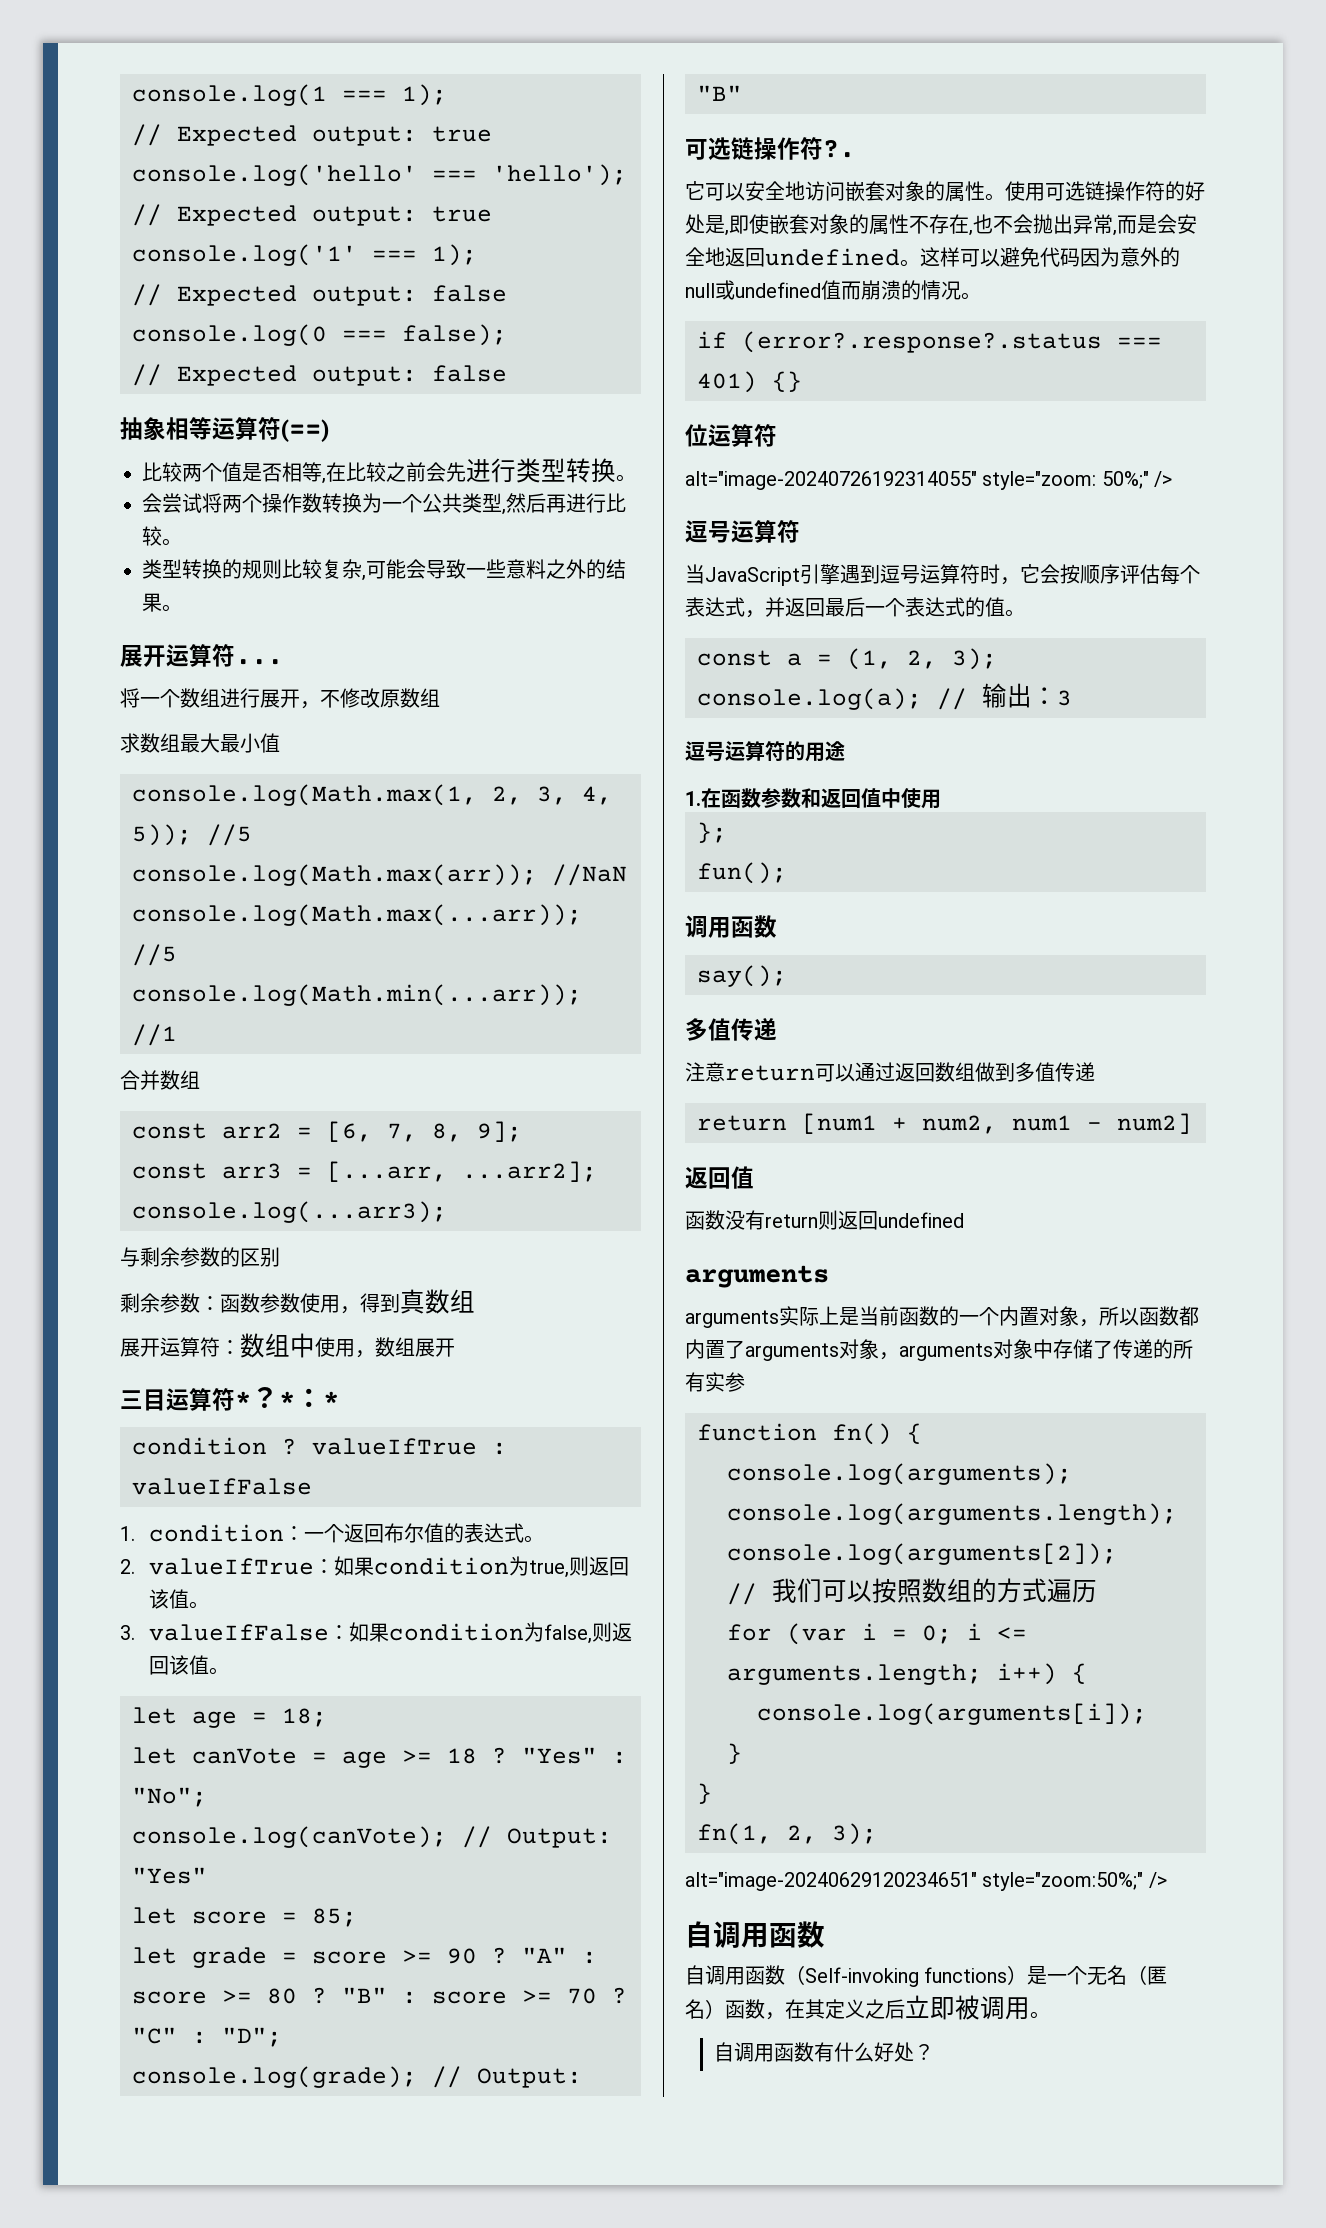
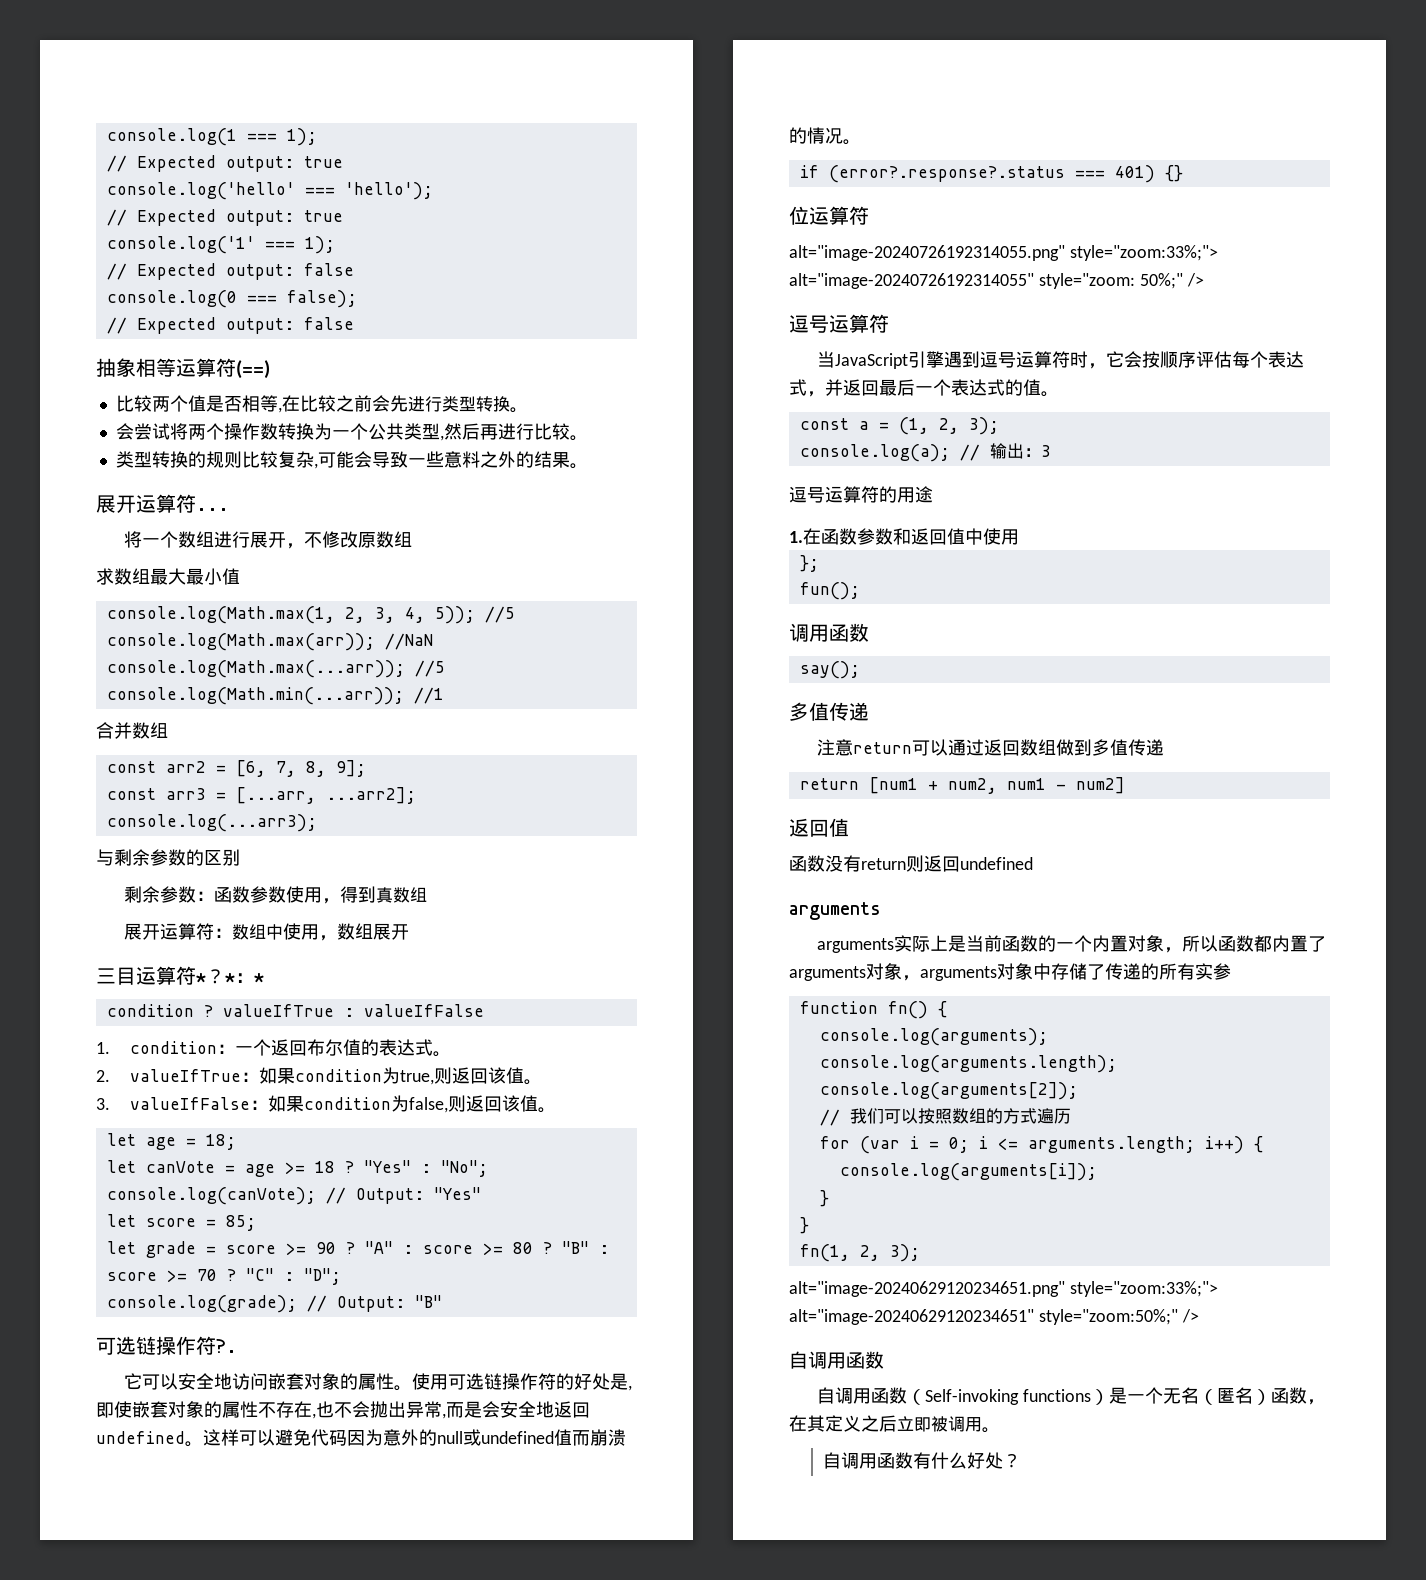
- alt="image-20240726192314055" style="zoom: 50%;" />
+ alt="image-20240726192314055.png" style="zoom:33%;"> alt="image-20240726192314055" style="zoom: 50%;" />
- alt="image-20240629120234651" style="zoom:50%;" />
+ alt="image-20240629120234651.png" style="zoom:33%;"> alt="image-20240629120234651" style="zoom:50%;" />

